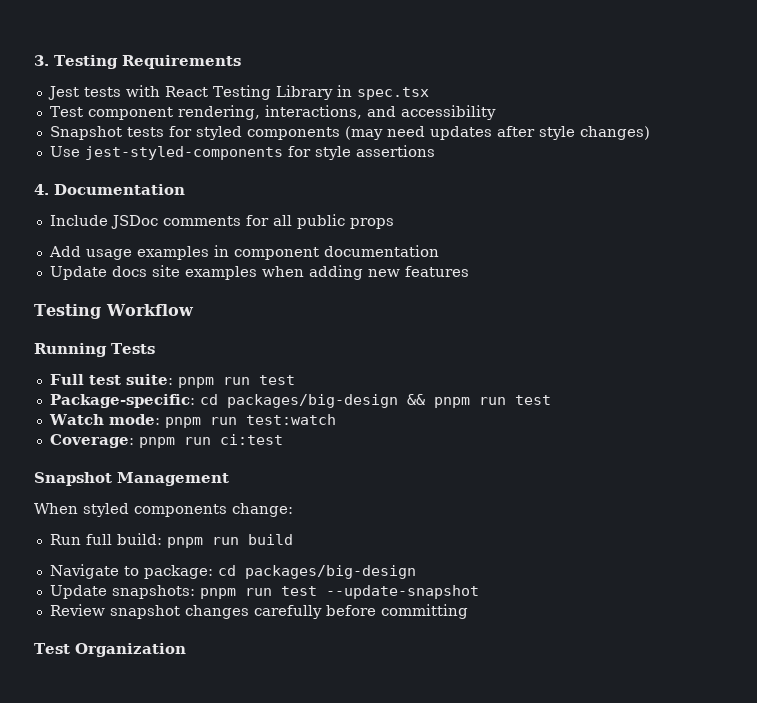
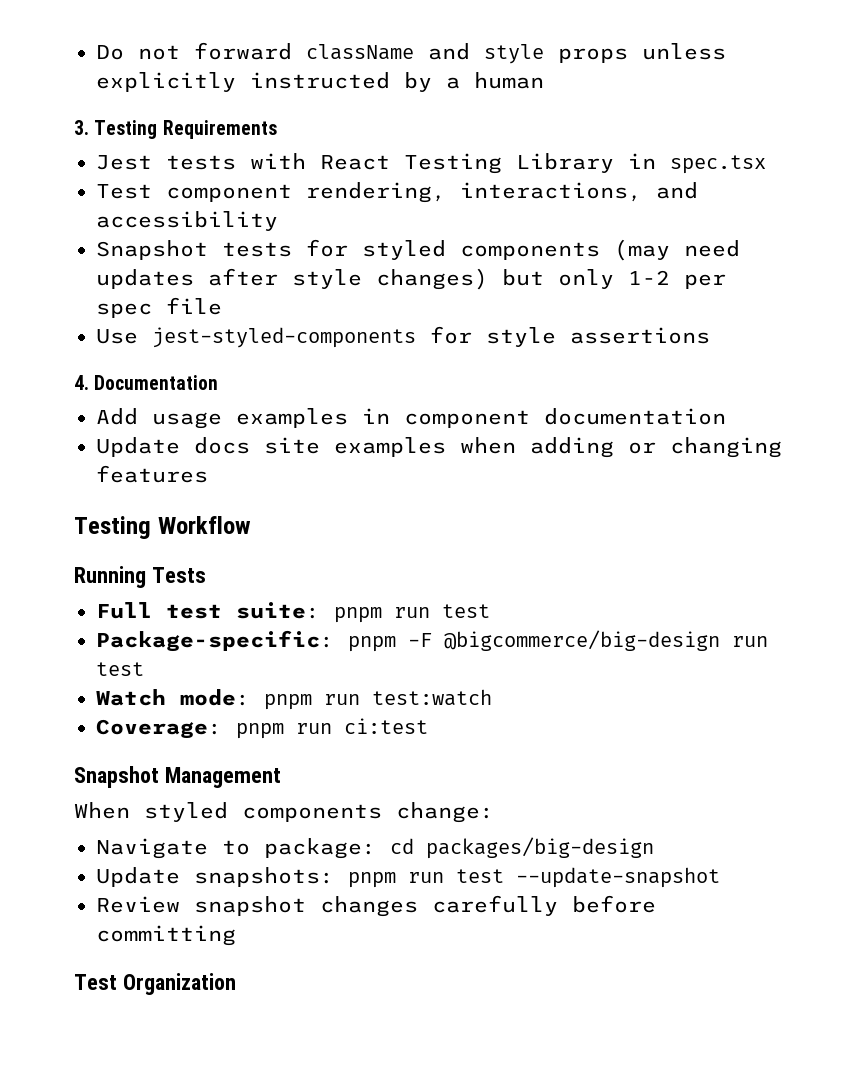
+ Do not forward className and style props unless explicitly instructed by a human
- Snapshot tests for styled components (may need updates after style changes)
+ Snapshot tests for styled components (may need updates after style changes) but only 1-2 per spec file
- Include JSDoc comments for all public props
- Update docs site examples when adding new features
+ Update docs site examples when adding or changing features
- Package-specific: cd packages/big-design && pnpm run test
+ Package-specific: pnpm -F @bigcommerce/big-design run test
- Run full build: pnpm run build

